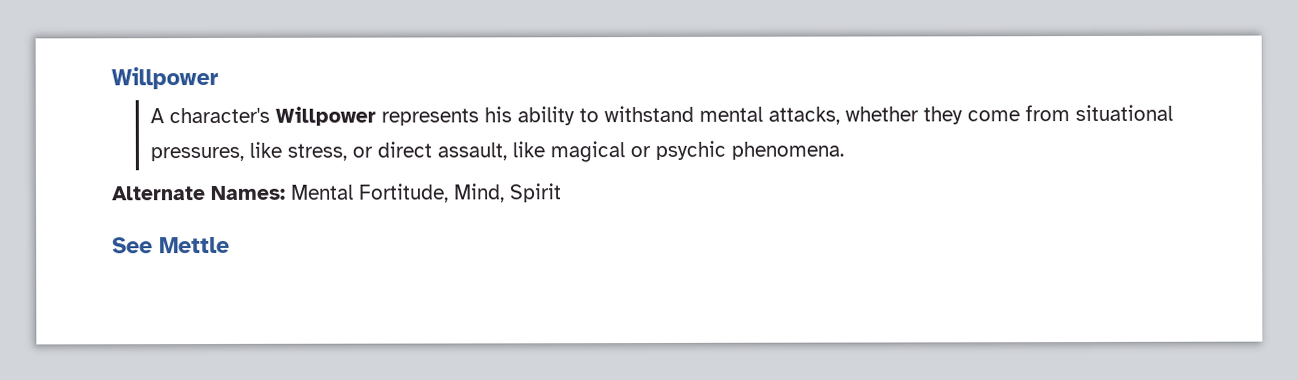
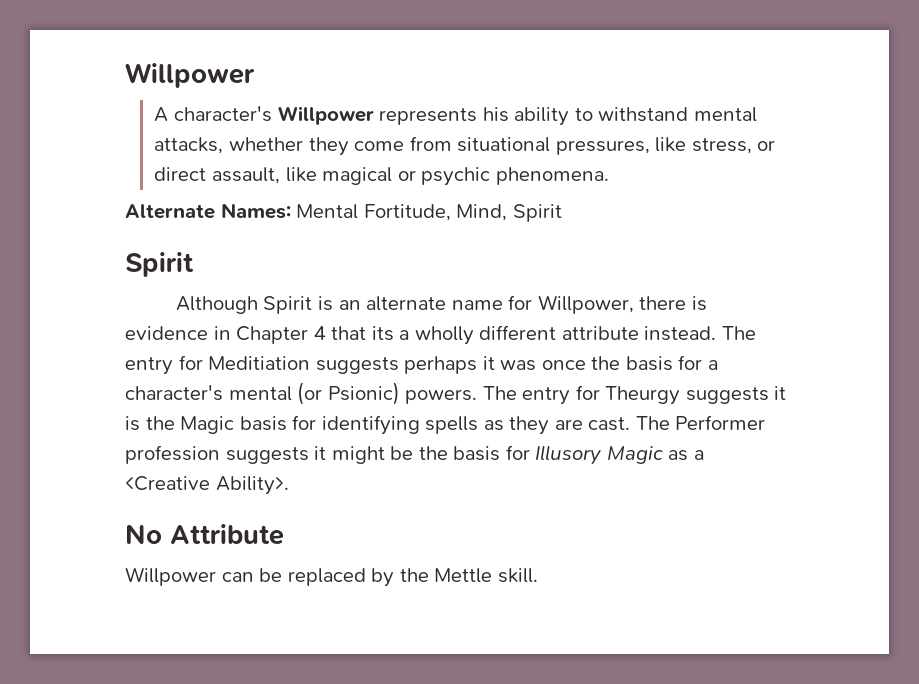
  Alternate Names: Mental Fortitude, Mind, Spirit
- See Mettle
+ Spirit
+ Although Spirit is an alternate name for Willpower, there is evidence in Chapter 4 that its a wholly different attribute instead. The entry for Meditiation suggests perhaps it was once the basis for a character's mental (or Psionic) powers. The entry for Theurgy suggests it is the Magic basis for identifying spells as they are cast. The Performer profession suggests it might be the basis for Illusory Magic as a <Creative Ability>.
+ No Attribute
+ Willpower can be replaced by the Mettle skill.

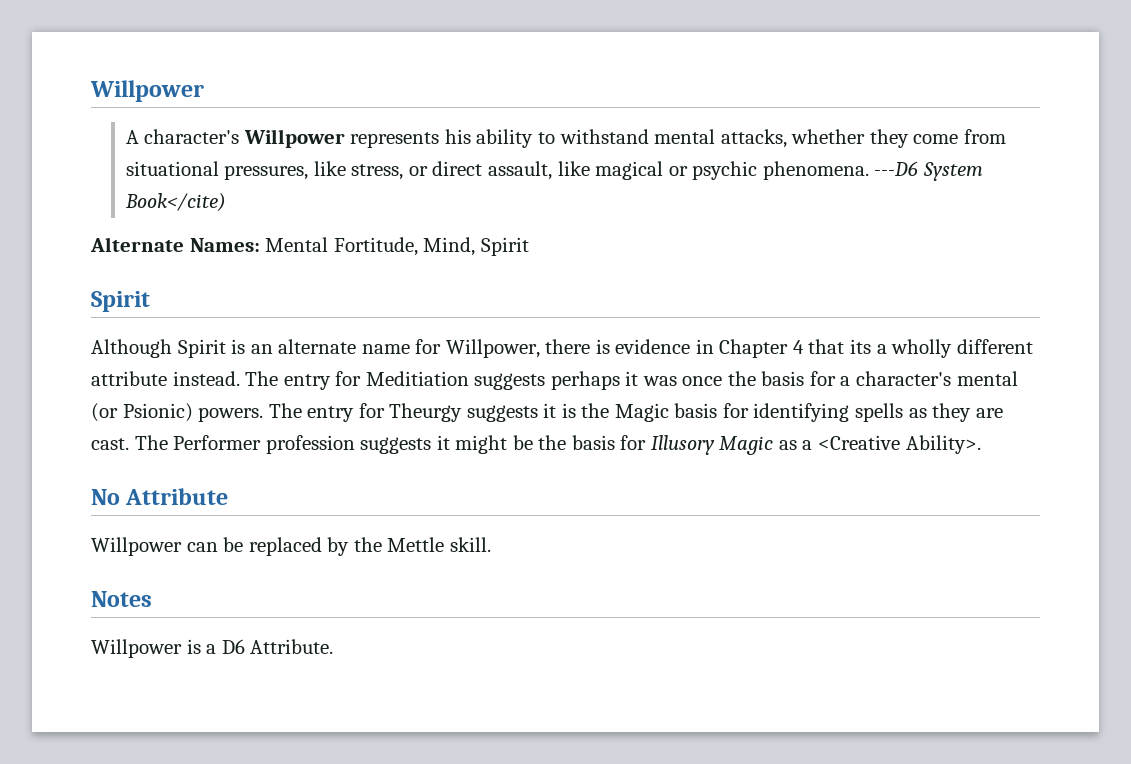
+ ---D6 System Book</cite)
+ Notes
+ Willpower is a D6 Attribute.

